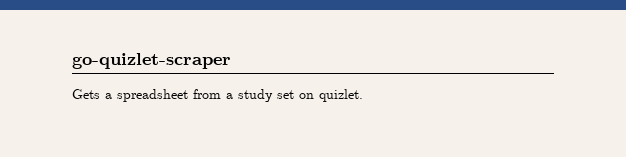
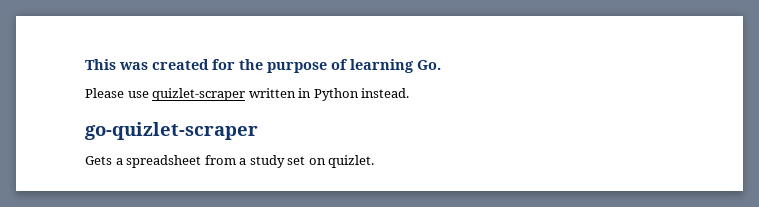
+ This was created for the purpose of learning Go.
+ Please use quizlet-scraper written in Python instead.

